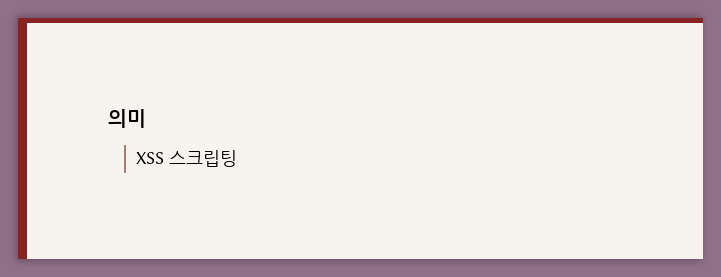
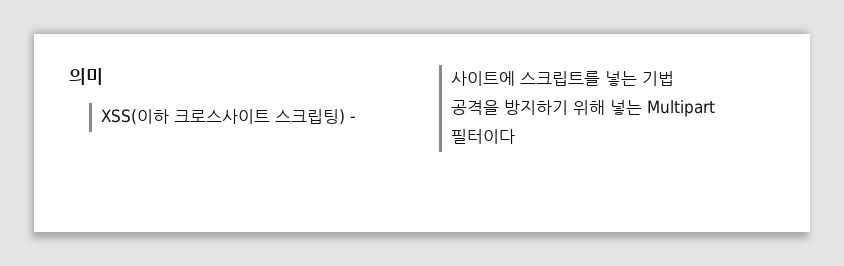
- XSS 스크립팅
+ XSS(이하 크로스사이트 스크립팅) - 사이트에 스크립트를 넣는 기법
+ 공격을 방지하기 위해 넣는 Multipart 필터이다

